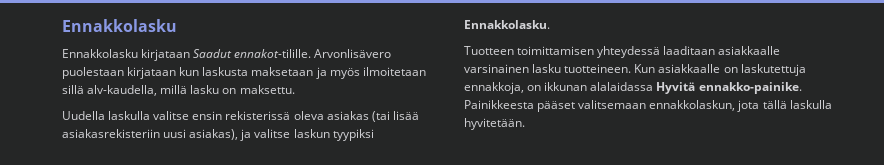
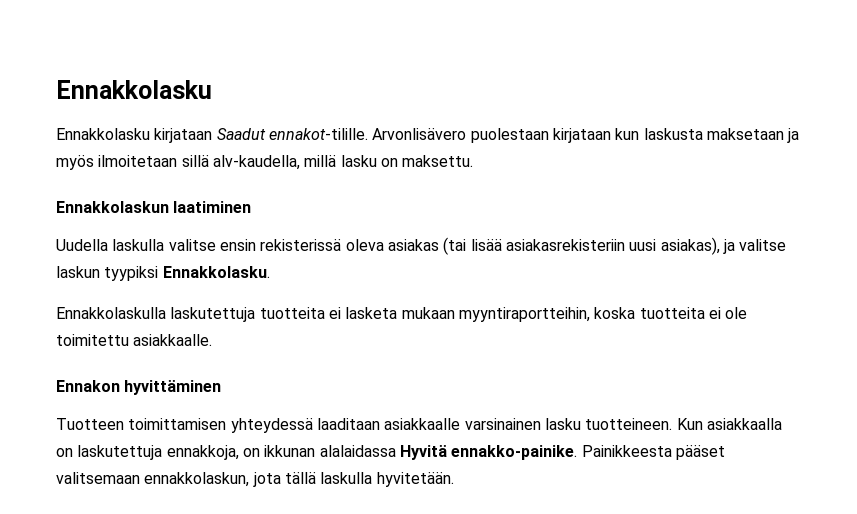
+ Ennakkolaskun laatiminen
+ Ennakkolaskulla laskutettuja tuotteita ei lasketa mukaan myyntiraportteihin, koska tuotteita ei ole toimitettu asiakkaalle.
+ Ennakon hyvittäminen
- Kun asiakkaalle on laskutettuja ennakkoja, on ikkunan alalaidassa Hyvitä ennakko-painike.
+ Kun asiakkaalla on laskutettuja ennakkoja, on ikkunan alalaidassa Hyvitä ennakko-painike.

